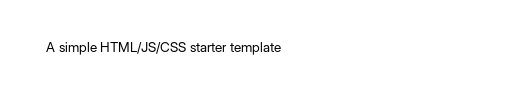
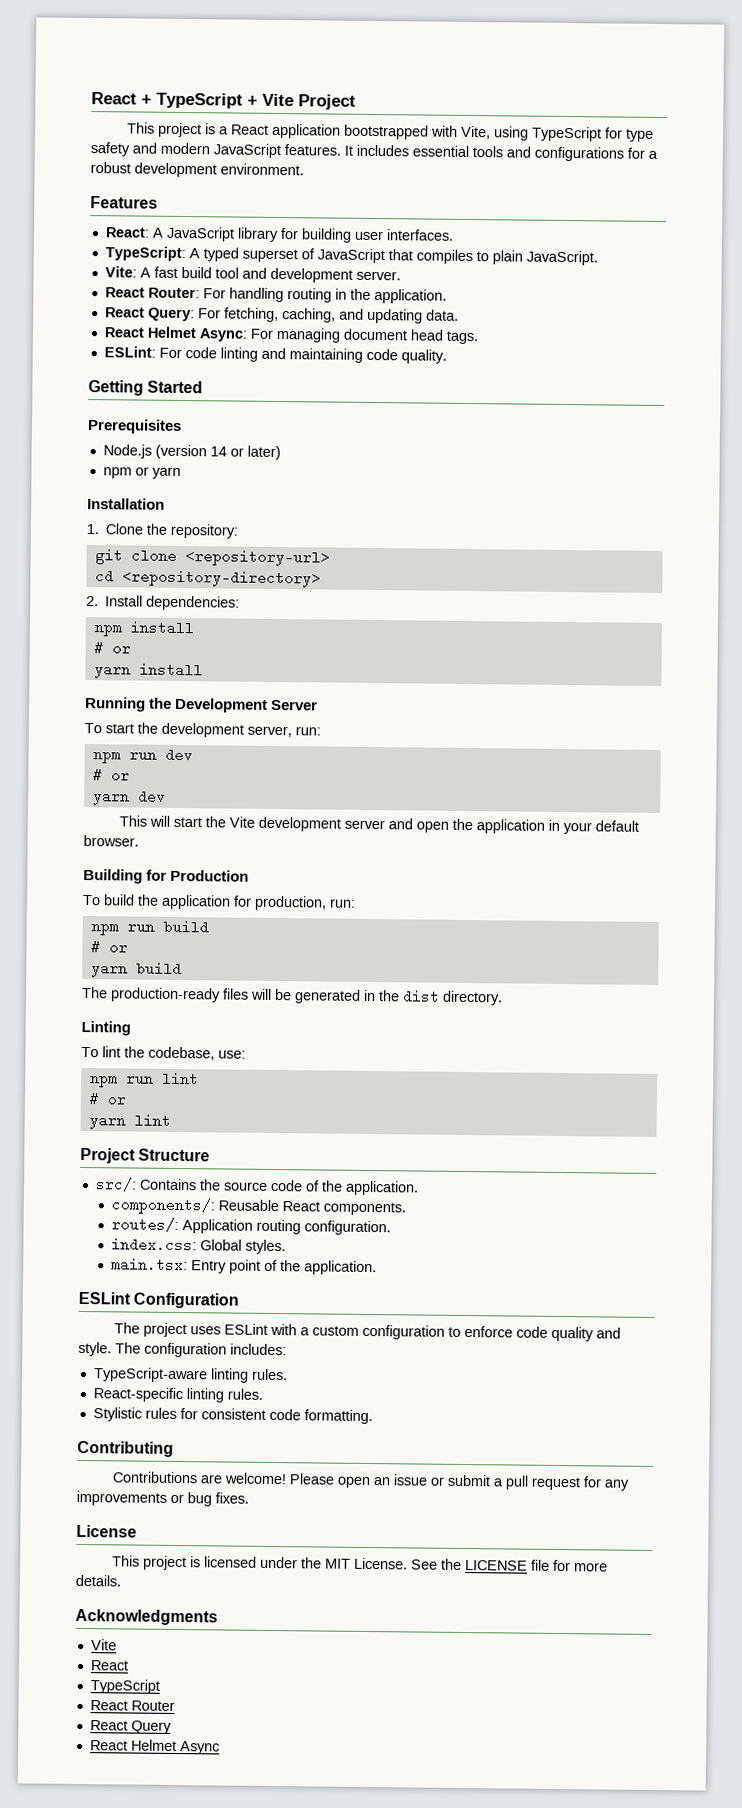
- A simple HTML/JS/CSS starter template
+ React + TypeScript + Vite Project
+ This project is a React application bootstrapped with Vite, using TypeScript for type safety and modern JavaScript features. It includes essential tools and configurations for a robust development environment.
+ Features
+ React: A JavaScript library for building user interfaces.
+ TypeScript: A typed superset of JavaScript that compiles to plain JavaScript.
+ Vite: A fast build tool and development server.
+ React Router: For handling routing in the application.
+ React Query: For fetching, caching, and updating data.
+ React Helmet Async: For managing document head tags.
+ ESLint: For code linting and maintaining code quality.
+ Getting Started
+ Prerequisites
+ Node.js (version 14 or later)
+ npm or yarn
+ Installation
+ 1. Clone the repository:
+ git clone <repository-url>
+ cd <repository-directory>
+ 2. Install dependencies:
+ npm install
+ # or
+ yarn install
+ Running the Development Server
+ To start the development server, run:
+ npm run dev
+ # or
+ yarn dev
+ This will start the Vite development server and open the application in your default browser.
+ Building for Production
+ To build the application for production, run:
+ npm run build
+ # or
+ yarn build
+ The production-ready files will be generated in the dist directory.
+ Linting
+ To lint the codebase, use:
+ npm run lint
+ # or
+ yarn lint
+ Project Structure
+ src/: Contains the source code of the application.
+ components/: Reusable React components.
+ routes/: Application routing configuration.
+ index.css: Global styles.
+ main.tsx: Entry point of the application.
+ ESLint Configuration
+ The project uses ESLint with a custom configuration to enforce code quality and style. The configuration includes:
+ TypeScript-aware linting rules.
+ React-specific linting rules.
+ Stylistic rules for consistent code formatting.
+ Contributing
+ Contributions are welcome! Please open an issue or submit a pull request for any improvements or bug fixes.
+ License
+ This project is licensed under the MIT License. See the LICENSE file for more details.
+ Acknowledgments
+ Vite
+ React
+ TypeScript
+ React Router
+ React Query
+ React Helmet Async

